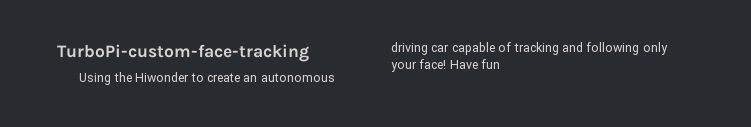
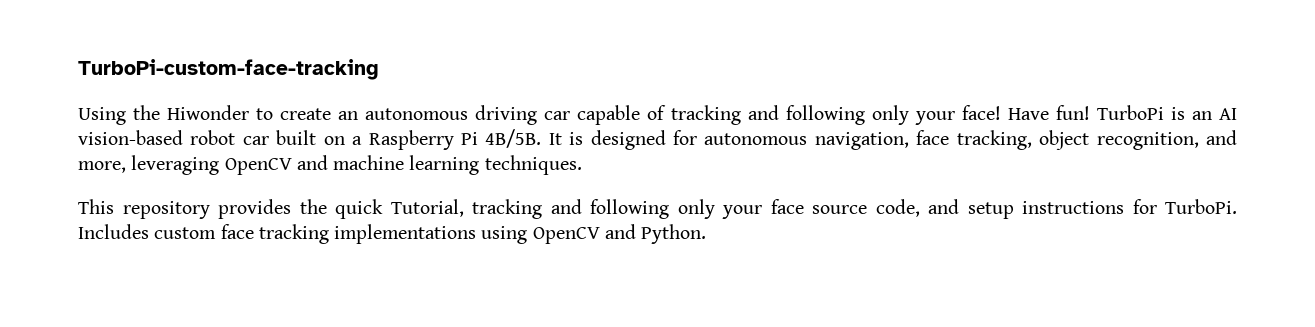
- Have fun
+ Have fun! TurboPi is an AI vision-based robot car built on a Raspberry Pi 4B/5B. It is designed for autonomous navigation, face tracking, object recognition, and more, leveraging OpenCV and machine learning techniques.
+ This repository provides the quick Tutorial, tracking and following only your face source code, and setup instructions for TurboPi. Includes custom face tracking implementations using OpenCV and Python.

